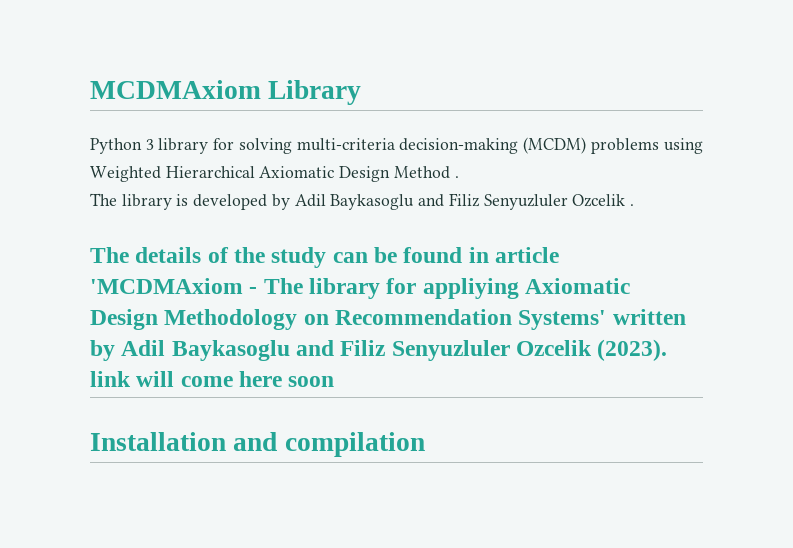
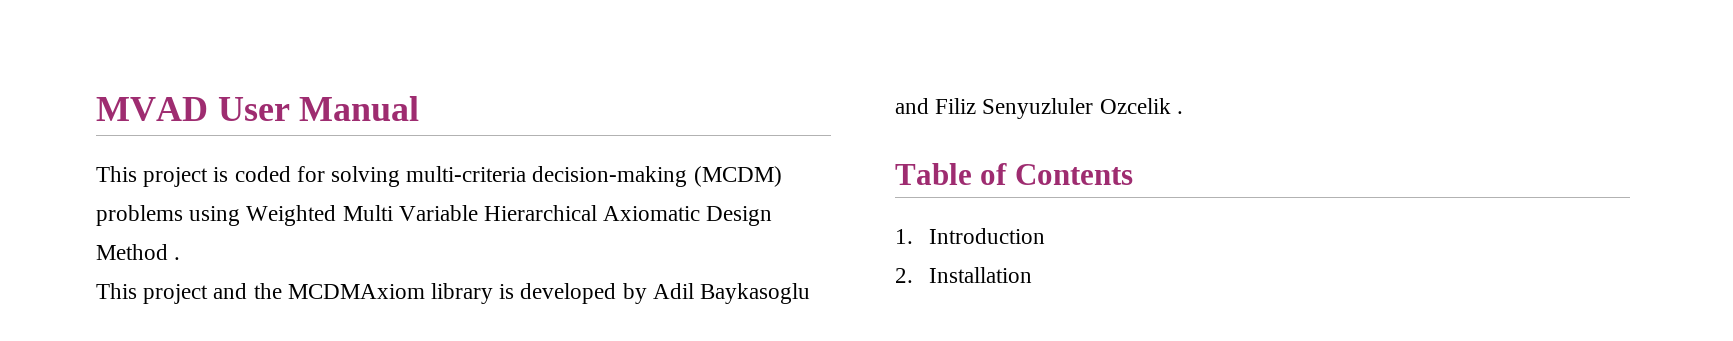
- MCDMAxiom Library
- Python 3 library for solving multi-criteria decision-making (MCDM) problems using Weighted Hierarchical Axiomatic Design Method .
+ MVAD User Manual
+ This project is coded for solving multi-criteria decision-making (MCDM) problems using Weighted Multi Variable Hierarchical Axiomatic Design Method .
- The library is developed by Adil Baykasoglu and Filiz Senyuzluler Ozcelik .
+ This project and the MCDMAxiom library is developed by Adil Baykasoglu and Filiz Senyuzluler Ozcelik .
- The details of the study can be found in article 'MCDMAxiom - The library for appliying Axiomatic Design Methodology on Recommendation Systems' written by Adil Baykasoglu and Filiz Senyuzluler Ozcelik (2023). link will come here soon
- Installation and compilation
+ Table of Contents
+ 1. Introduction
+ 2. Installation

